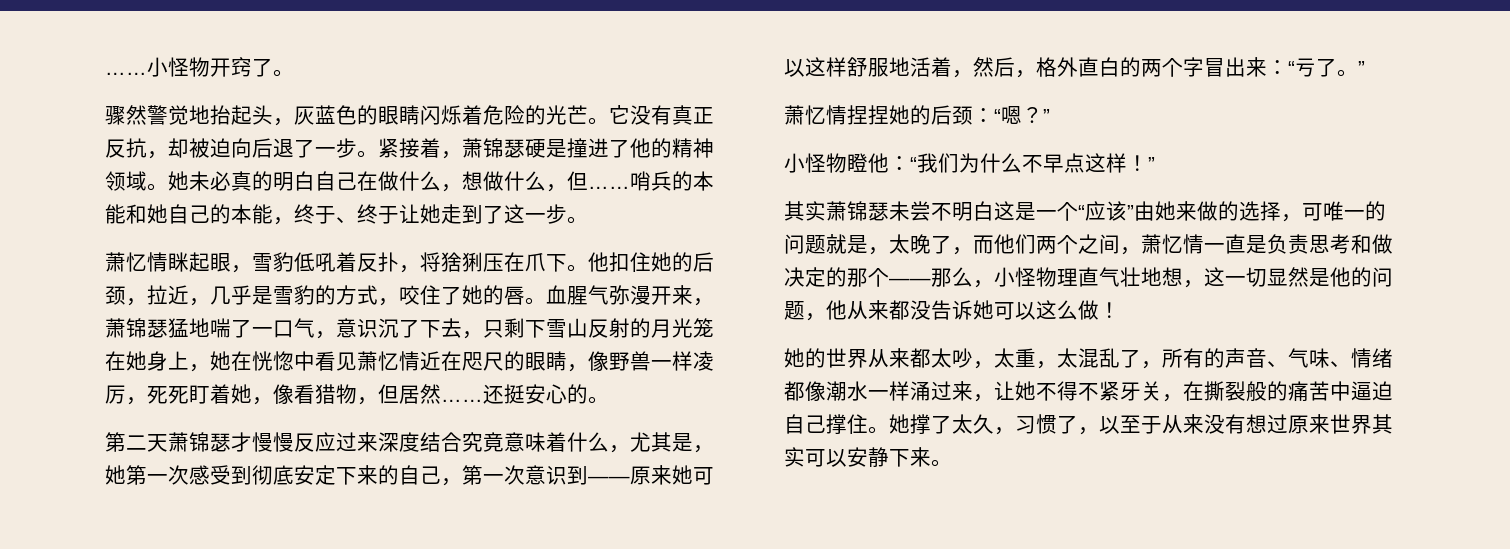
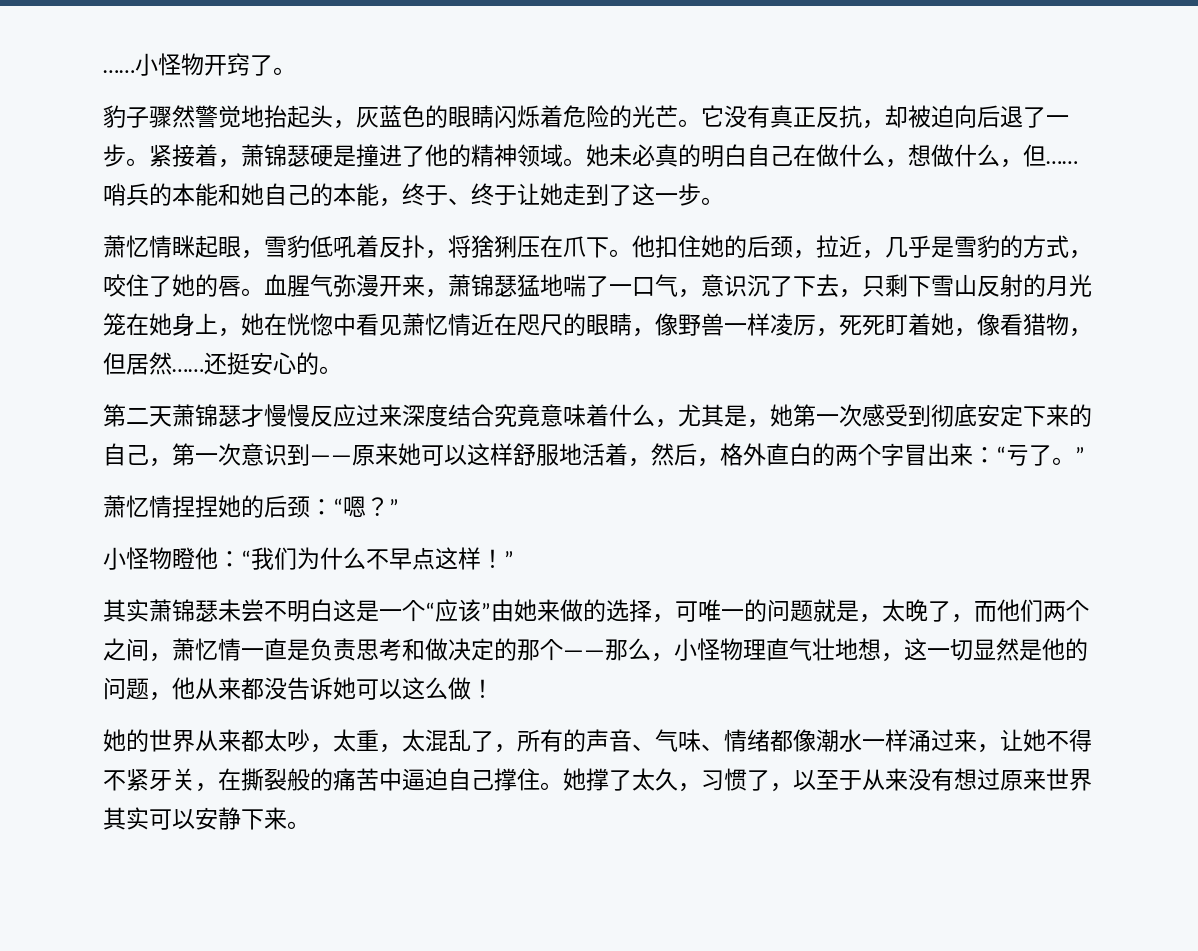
- 骤然警觉地抬起头，灰蓝色的眼睛闪烁着危险的光芒。
+ 豹子骤然警觉地抬起头，灰蓝色的眼睛闪烁着危险的光芒。

